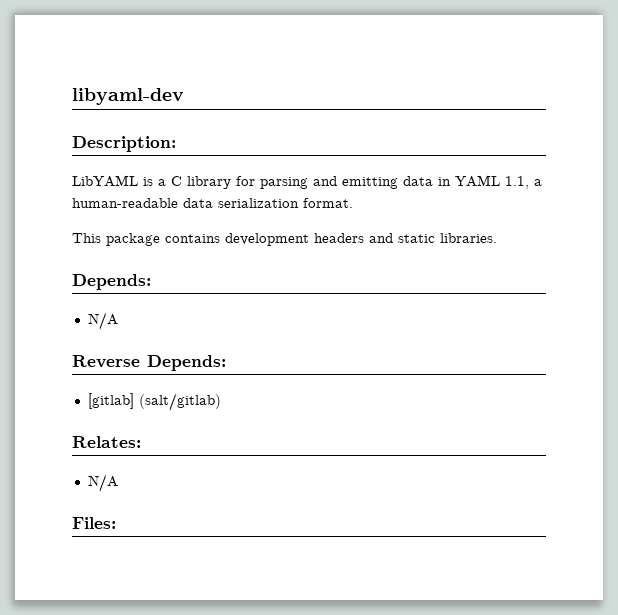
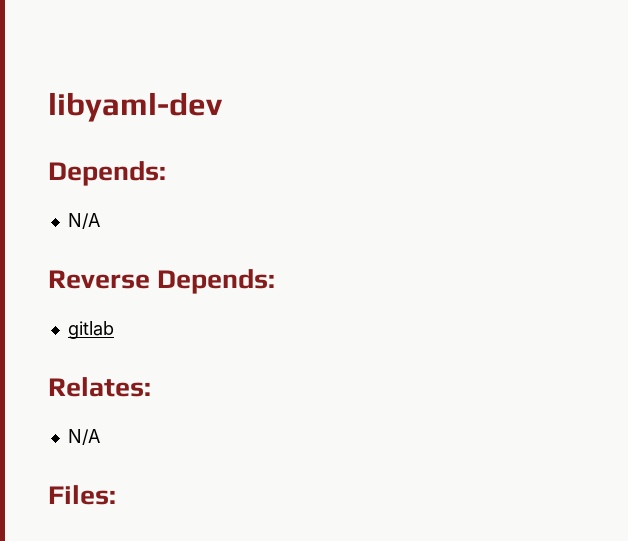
- Description:
- LibYAML is a C library for parsing and emitting data in YAML 1.1, a human-readable data serialization format.
- This package contains development headers and static libraries.
- [gitlab] (salt/gitlab)
+ gitlab

